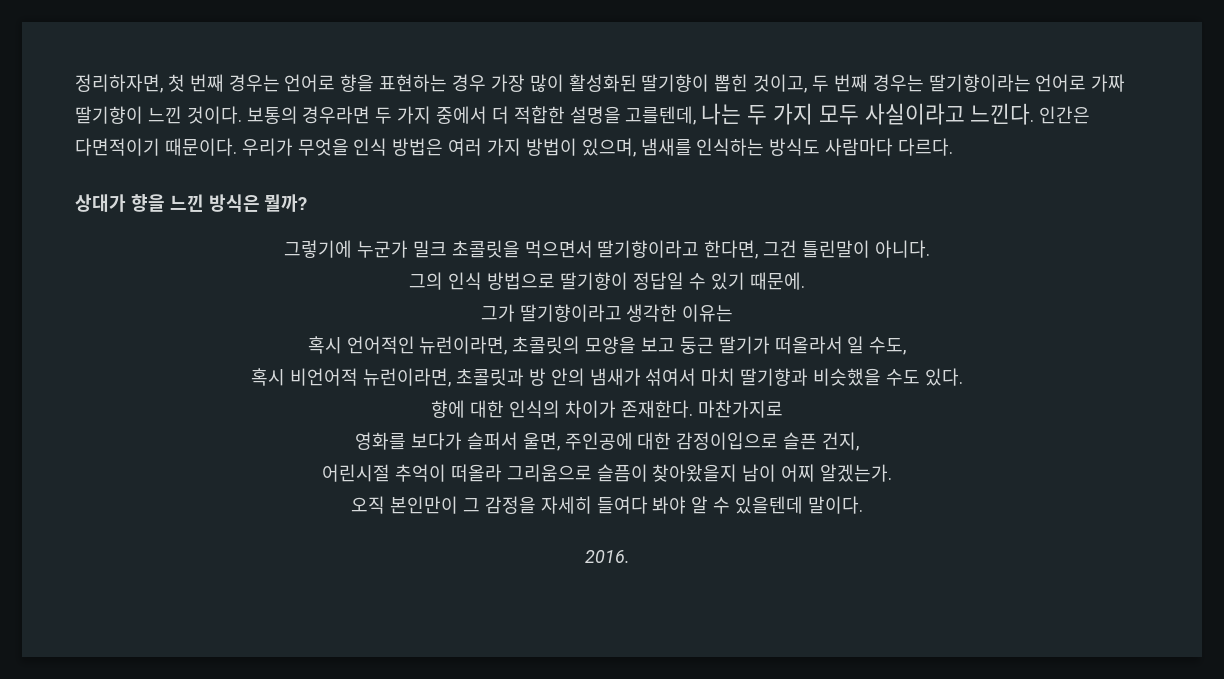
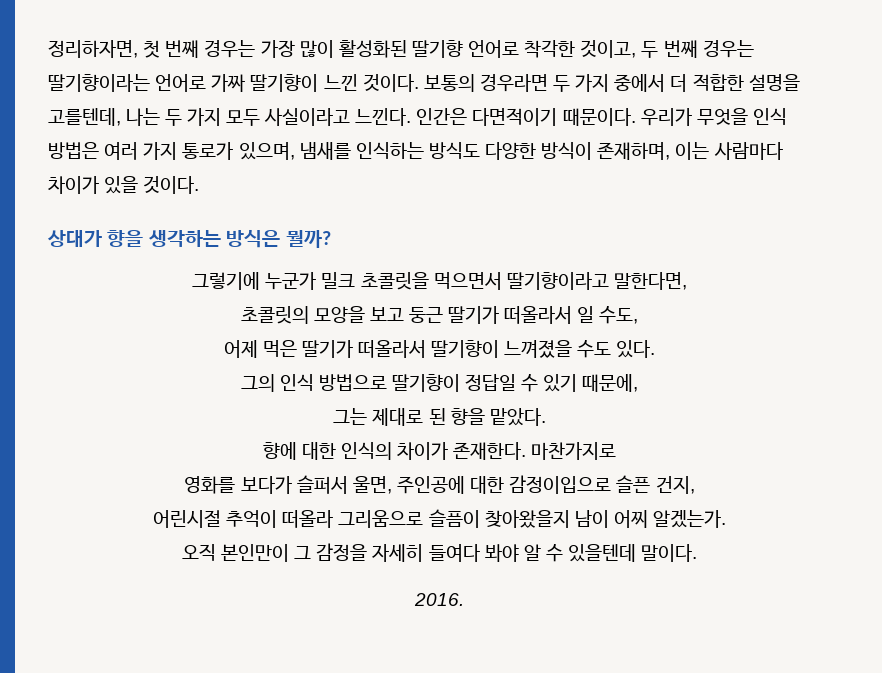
- 정리하자면, 첫 번째 경우는 언어로 향을 표현하는 경우 가장 많이 활성화된 딸기향이 뽑힌 것이고, 두 번째 경우는 딸기향이라는 언어로 가짜 딸기향이 느낀 것이다.
+ 정리하자면, 첫 번째 경우는 가장 많이 활성화된 딸기향 언어로 착각한 것이고, 두 번째 경우는 딸기향이라는 언어로 가짜 딸기향이 느낀 것이다.
- 우리가 무엇을 인식 방법은 여러 가지 방법이 있으며, 냄새를 인식하는 방식도 사람마다 다르다.
+ 우리가 무엇을 인식 방법은 여러 가지 통로가 있으며, 냄새를 인식하는 방식도 다양한 방식이 존재하며, 이는 사람마다 차이가 있을 것이다.
- 상대가 향을 느낀 방식은 뭘까?
+ 상대가 향을 생각하는 방식은 뭘까?
- 그렇기에 누군가 밀크 초콜릿을 먹으면서 딸기향이라고 한다면, 그건 틀린말이 아니다.
- 그의 인식 방법으로 딸기향이 정답일 수 있기 때문에.
- 그가 딸기향이라고 생각한 이유는
- 혹시 언어적인 뉴런이라면, 초콜릿의 모양을 보고 둥근 딸기가 떠올라서 일 수도,
+ 그렇기에 누군가 밀크 초콜릿을 먹으면서 딸기향이라고 말한다면,
+ 초콜릿의 모양을 보고 둥근 딸기가 떠올라서 일 수도,
- 혹시 비언어적 뉴런이라면, 초콜릿과 방 안의 냄새가 섞여서 마치 딸기향과 비슷했을 수도 있다.
+ 어제 먹은 딸기가 떠올라서 딸기향이 느껴졌을 수도 있다.
+ 그의 인식 방법으로 딸기향이 정답일 수 있기 때문에,
+ 그는 제대로 된 향을 맡았다.

